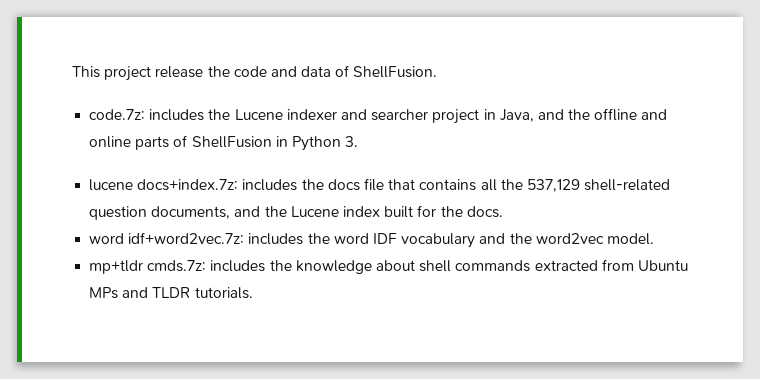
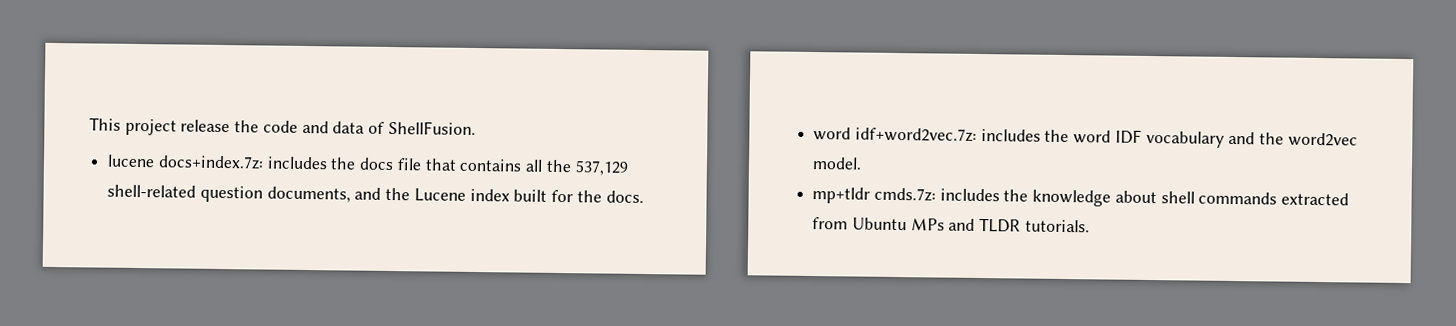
- code.7z: includes the Lucene indexer and searcher project in Java, and the offline and online parts of ShellFusion in Python 3.

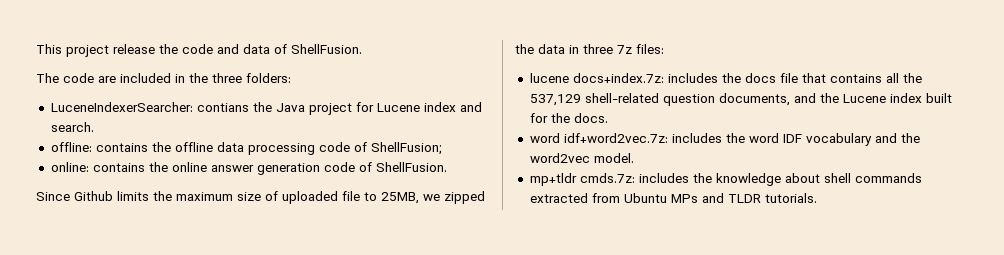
+ The code are included in the three folders:
+ LuceneIndexerSearcher: contians the Java project for Lucene index and search.
+ offline: contains the offline data processing code of ShellFusion;
+ online: contains the online answer generation code of ShellFusion.
+ Since Github limits the maximum size of uploaded file to 25MB, we zipped the data in three 7z files:

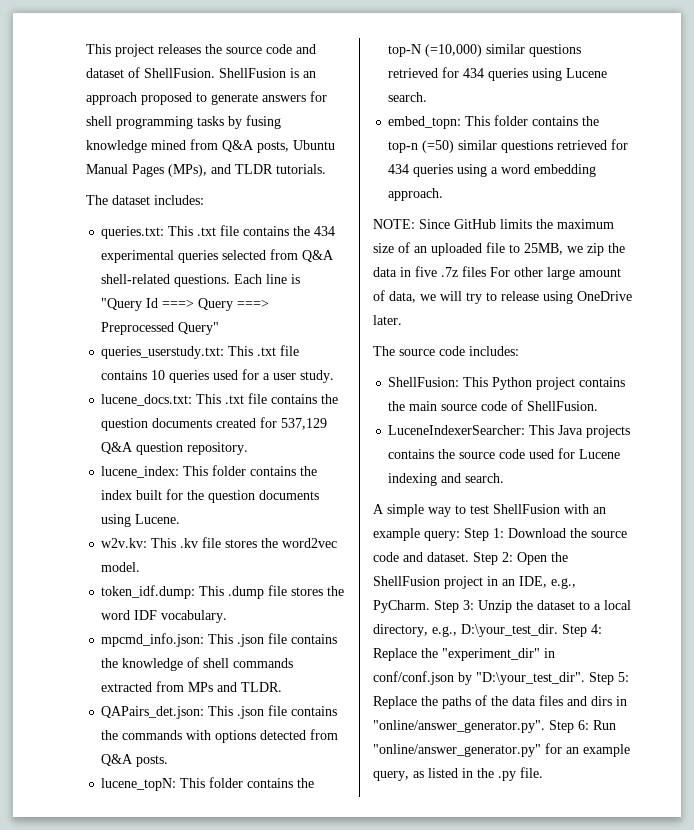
- This project release the code and data of ShellFusion.
- The code are included in the three folders:
- LuceneIndexerSearcher: contians the Java project for Lucene index and search.
- offline: contains the offline data processing code of ShellFusion;
- online: contains the online answer generation code of ShellFusion.
- Since Github limits the maximum size of uploaded file to 25MB, we zipped the data in three 7z files:
- lucene docs+index.7z: includes the docs file that contains all the 537,129 shell-related question documents, and the Lucene index built for the docs.
- word idf+word2vec.7z: includes the word IDF vocabulary and the word2vec model.
- mp+tldr cmds.7z: includes the knowledge about shell commands extracted from Ubuntu MPs and TLDR tutorials.
+ This project releases the source code and dataset of ShellFusion. ShellFusion is an approach proposed to generate answers for shell programming tasks by fusing knowledge mined from Q&A posts, Ubuntu Manual Pages (MPs), and TLDR tutorials.
+ The dataset includes:
+ queries.txt: This .txt file contains the 434 experimental queries selected from Q&A shell-related questions. Each line is "Query Id ===> Query ===> Preprocessed Query"
+ queries_userstudy.txt: This .txt file contains 10 queries used for a user study.
+ lucene_docs.txt: This .txt file contains the question documents created for 537,129 Q&A question repository.
+ lucene_index: This folder contains the index built for the question documents using Lucene.
+ w2v.kv: This .kv file stores the word2vec model.
+ token_idf.dump: This .dump file stores the word IDF vocabulary.
+ mpcmd_info.json: This .json file contains the knowledge of shell commands extracted from MPs and TLDR.
+ QAPairs_det.json: This .json file contains the commands with options detected from Q&A posts.
+ lucene_topN: This folder contains the top-N (=10,000) similar questions retrieved for 434 queries using Lucene search.
+ embed_topn: This folder contains the top-n (=50) similar questions retrieved for 434 queries using a word embedding approach.
+ NOTE: Since GitHub limits the maximum size of an uploaded file to 25MB, we zip the data in five .7z files For other large amount of data, we will try to release using OneDrive later.
+ The source code includes:
+ ShellFusion: This Python project contains the main source code of ShellFusion.
+ LuceneIndexerSearcher: This Java projects contains the source code used for Lucene indexing and search.
+ A simple way to test ShellFusion with an example query: Step 1: Download the source code and dataset. Step 2: Open the ShellFusion project in an IDE, e.g., PyCharm. Step 3: Unzip the dataset to a local directory, e.g., D:\your_test_dir. Step 4: Replace the "experiment_dir" in conf/conf.json by "D:\your_test_dir". Step 5: Replace the paths of the data files and dirs in "online/answer_generator.py". Step 6: Run "online/answer_generator.py" for an example query, as listed in the .py file.

